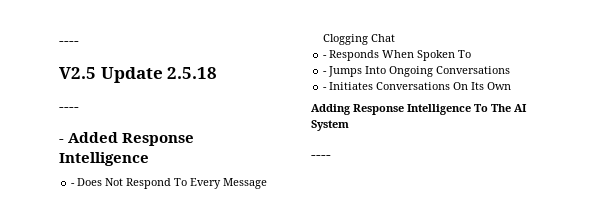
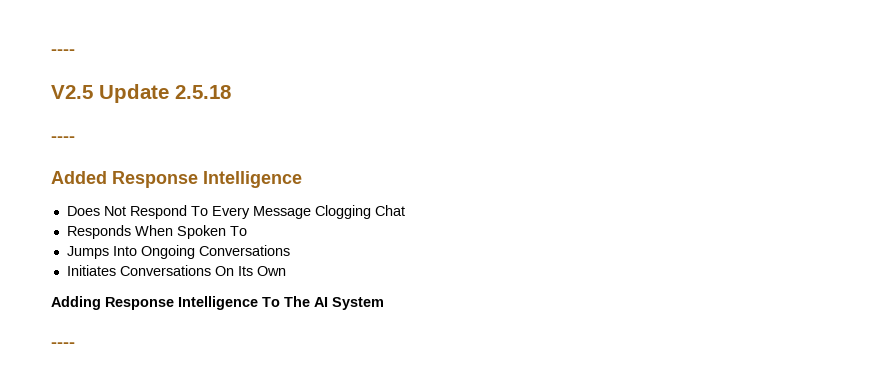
- - Added Response Intelligence
+ Added Response Intelligence
- - Does Not Respond To Every Message Clogging Chat
+ Does Not Respond To Every Message Clogging Chat
- - Responds When Spoken To
+ Responds When Spoken To
- - Jumps Into Ongoing Conversations
+ Jumps Into Ongoing Conversations
- - Initiates Conversations On Its Own
+ Initiates Conversations On Its Own

